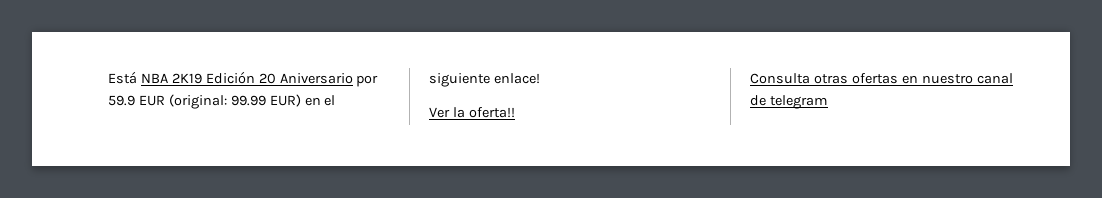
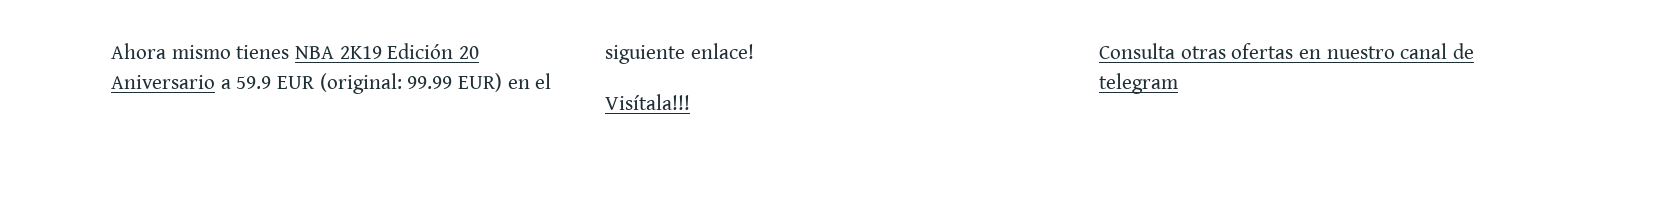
- Está NBA 2K19 Edición 20 Aniversario por 59.9 EUR (original: 99.99 EUR) en el siguiente enlace!
+ Ahora mismo tienes NBA 2K19 Edición 20 Aniversario a 59.9 EUR (original: 99.99 EUR) en el siguiente enlace!
- Ver la oferta!!
+ Visítala!!!

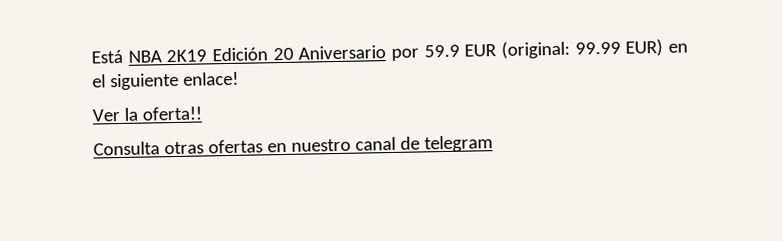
- Ahora mismo tienes NBA 2K19 Edición 20 Aniversario a 59.9 EUR (original: 99.99 EUR) en el siguiente enlace!
+ Está NBA 2K19 Edición 20 Aniversario por 59.9 EUR (original: 99.99 EUR) en el siguiente enlace!
- Visítala!!!
+ Ver la oferta!!

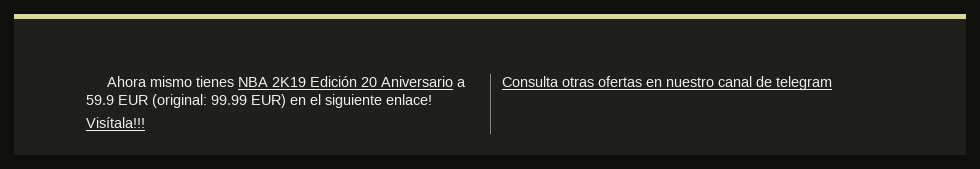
- Está NBA 2K19 Edición 20 Aniversario por 59.9 EUR (original: 99.99 EUR) en el siguiente enlace!
+ Ahora mismo tienes NBA 2K19 Edición 20 Aniversario a 59.9 EUR (original: 99.99 EUR) en el siguiente enlace!
- Ver la oferta!!
+ Visítala!!!

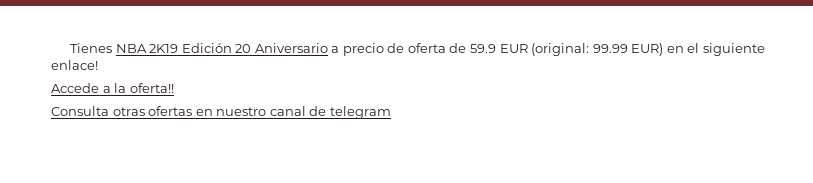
- Ahora mismo tienes NBA 2K19 Edición 20 Aniversario a 59.9 EUR (original: 99.99 EUR) en el siguiente enlace!
+ Tienes NBA 2K19 Edición 20 Aniversario a precio de oferta de 59.9 EUR (original: 99.99 EUR) en el siguiente enlace!
- Visítala!!!
+ Accede a la oferta!!

